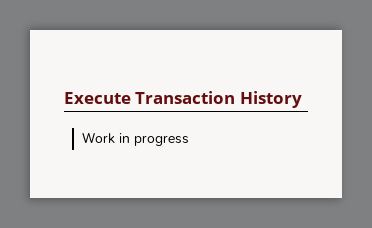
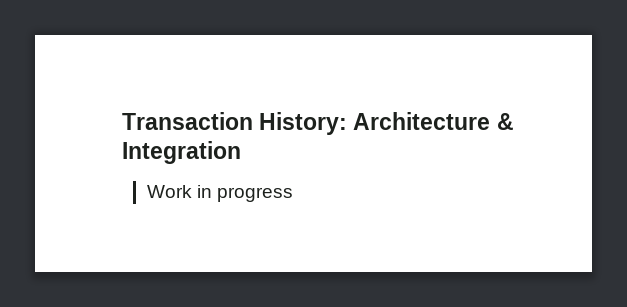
- Execute Transaction History
+ Transaction History: Architecture & Integration

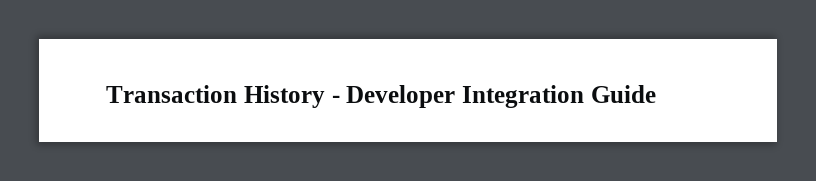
- Transaction History: Architecture & Integration
- Work in progress
+ Transaction History - Developer Integration Guide

